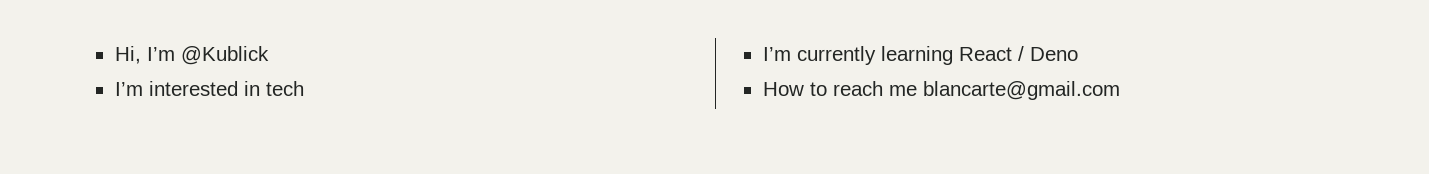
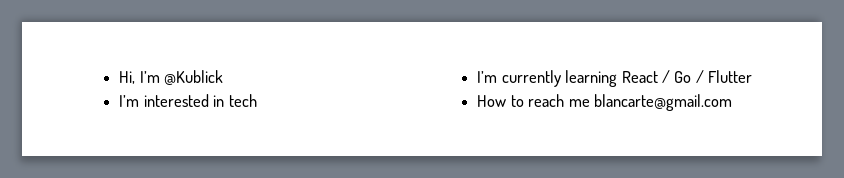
- I’m currently learning React / Deno
+ I’m currently learning React / Go / Flutter

